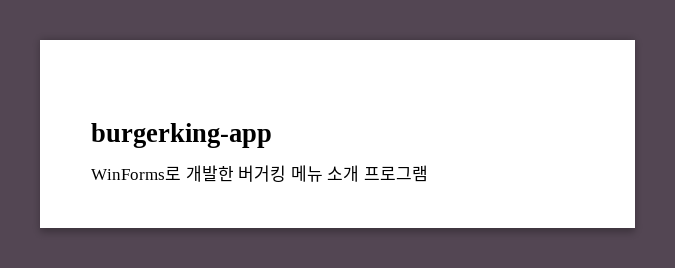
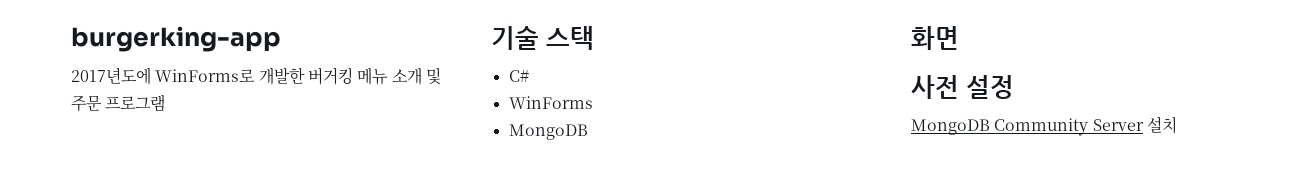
- WinForms로 개발한 버거킹 메뉴 소개 프로그램
+ 2017년도에 WinForms로 개발한 버거킹 메뉴 소개 및 주문 프로그램
+ 기술 스택
+ C#
+ WinForms
+ MongoDB
+ 화면
+ 사전 설정
+ MongoDB Community Server 설치

